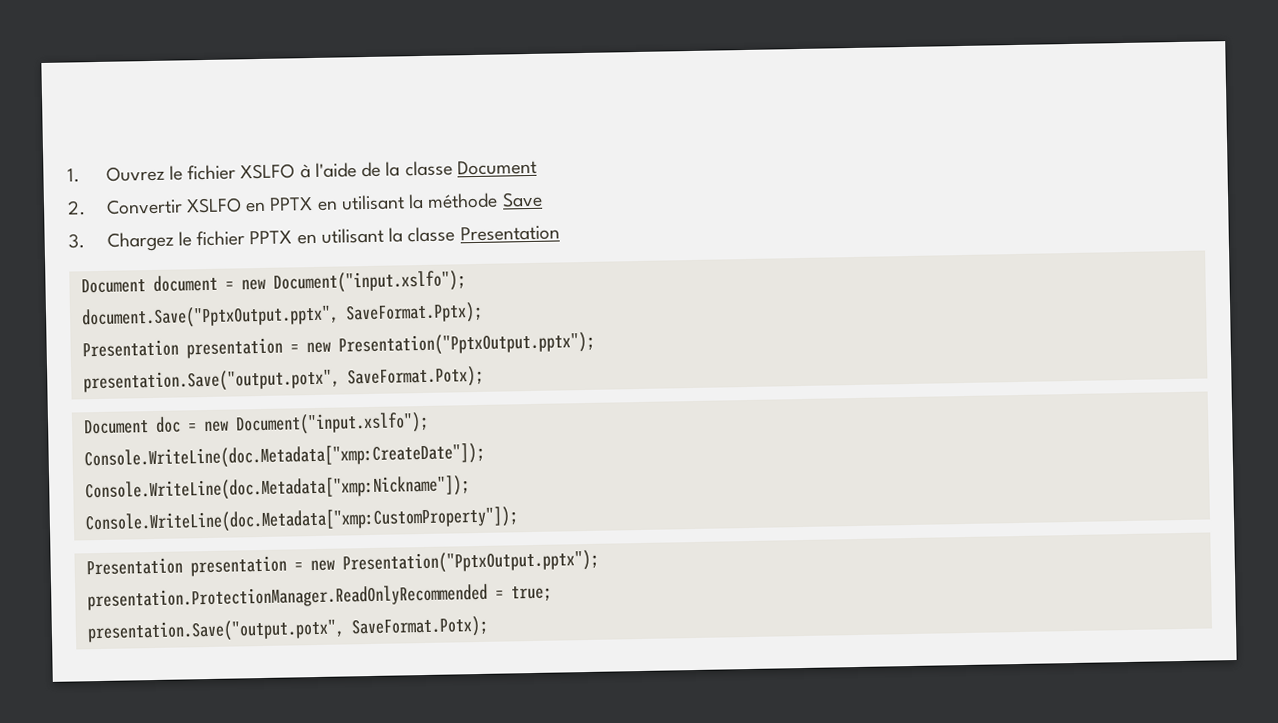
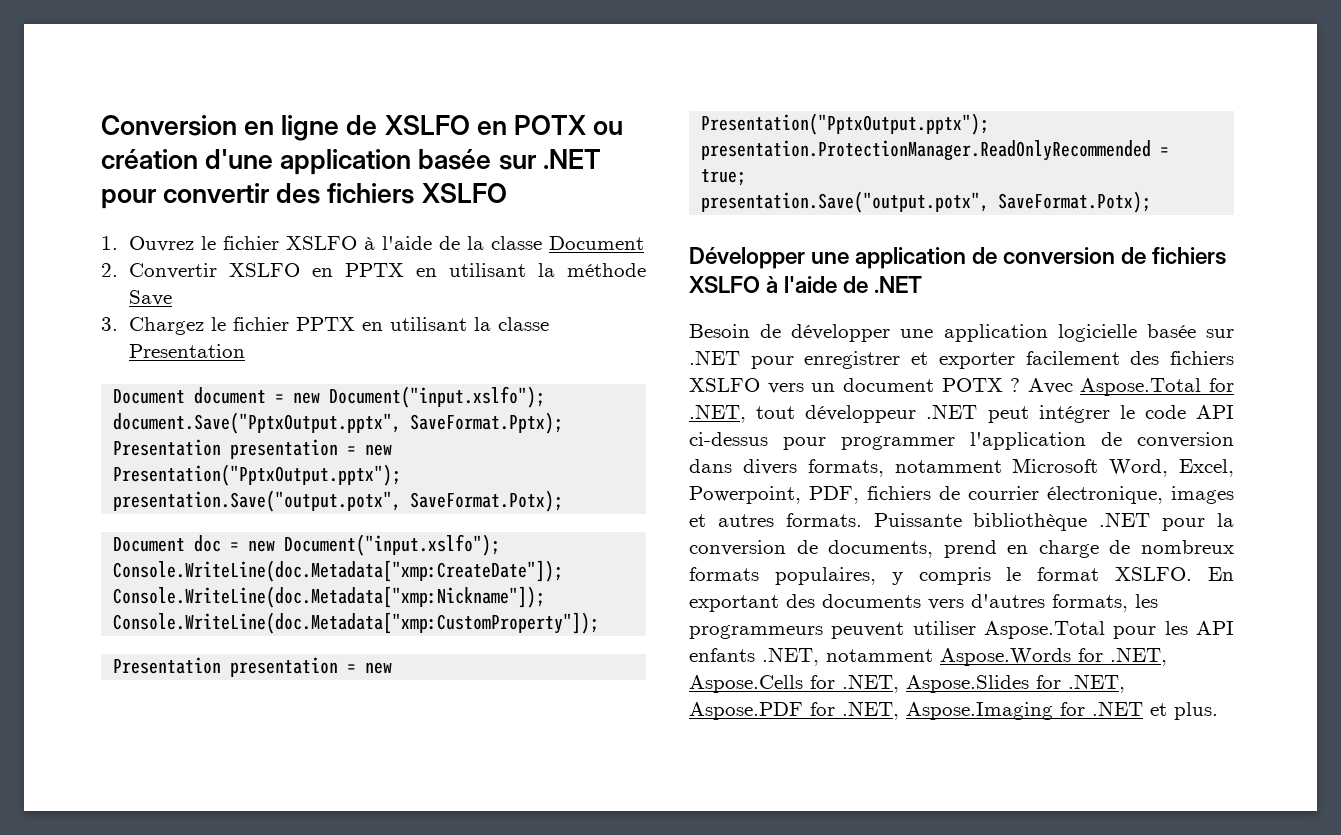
+ Conversion en ligne de XSLFO en POTX ou création d'une application basée sur .NET pour convertir des fichiers XSLFO
+ Développer une application de conversion de fichiers XSLFO à l'aide de .NET
+ Besoin de développer une application logicielle basée sur .NET pour enregistrer et exporter facilement des fichiers XSLFO vers un document POTX ? Avec Aspose.Total for .NET, tout développeur .NET peut intégrer le code API ci-dessus pour programmer l'application de conversion dans divers formats, notamment Microsoft Word, Excel, Powerpoint, PDF, fichiers de courrier électronique, images et autres formats. Puissante bibliothèque .NET pour la conversion de documents, prend en charge de nombreux formats populaires, y compris le format XSLFO. En exportant des documents vers d'autres formats, les programmeurs peuvent utiliser Aspose.Total pour les API enfants .NET, notamment Aspose.Words for .NET, Aspose.Cells for .NET, Aspose.Slides for .NET, Aspose.PDF for .NET, Aspose.Imaging for .NET et plus.

